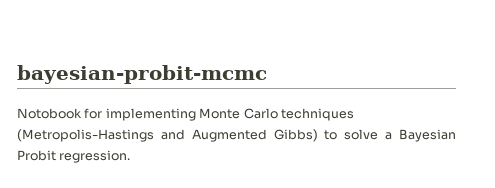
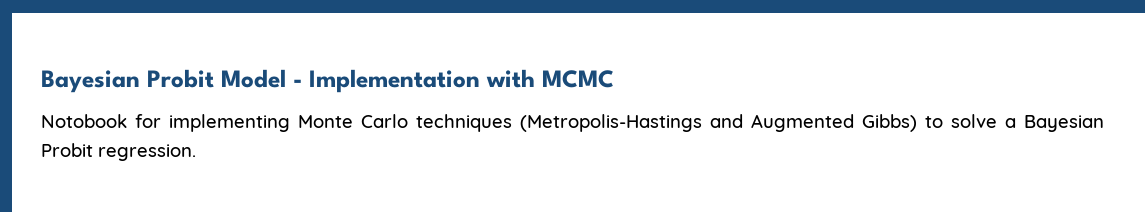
- bayesian-probit-mcmc
+ Bayesian Probit Model - Implementation with MCMC

